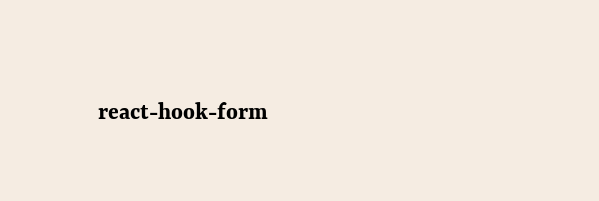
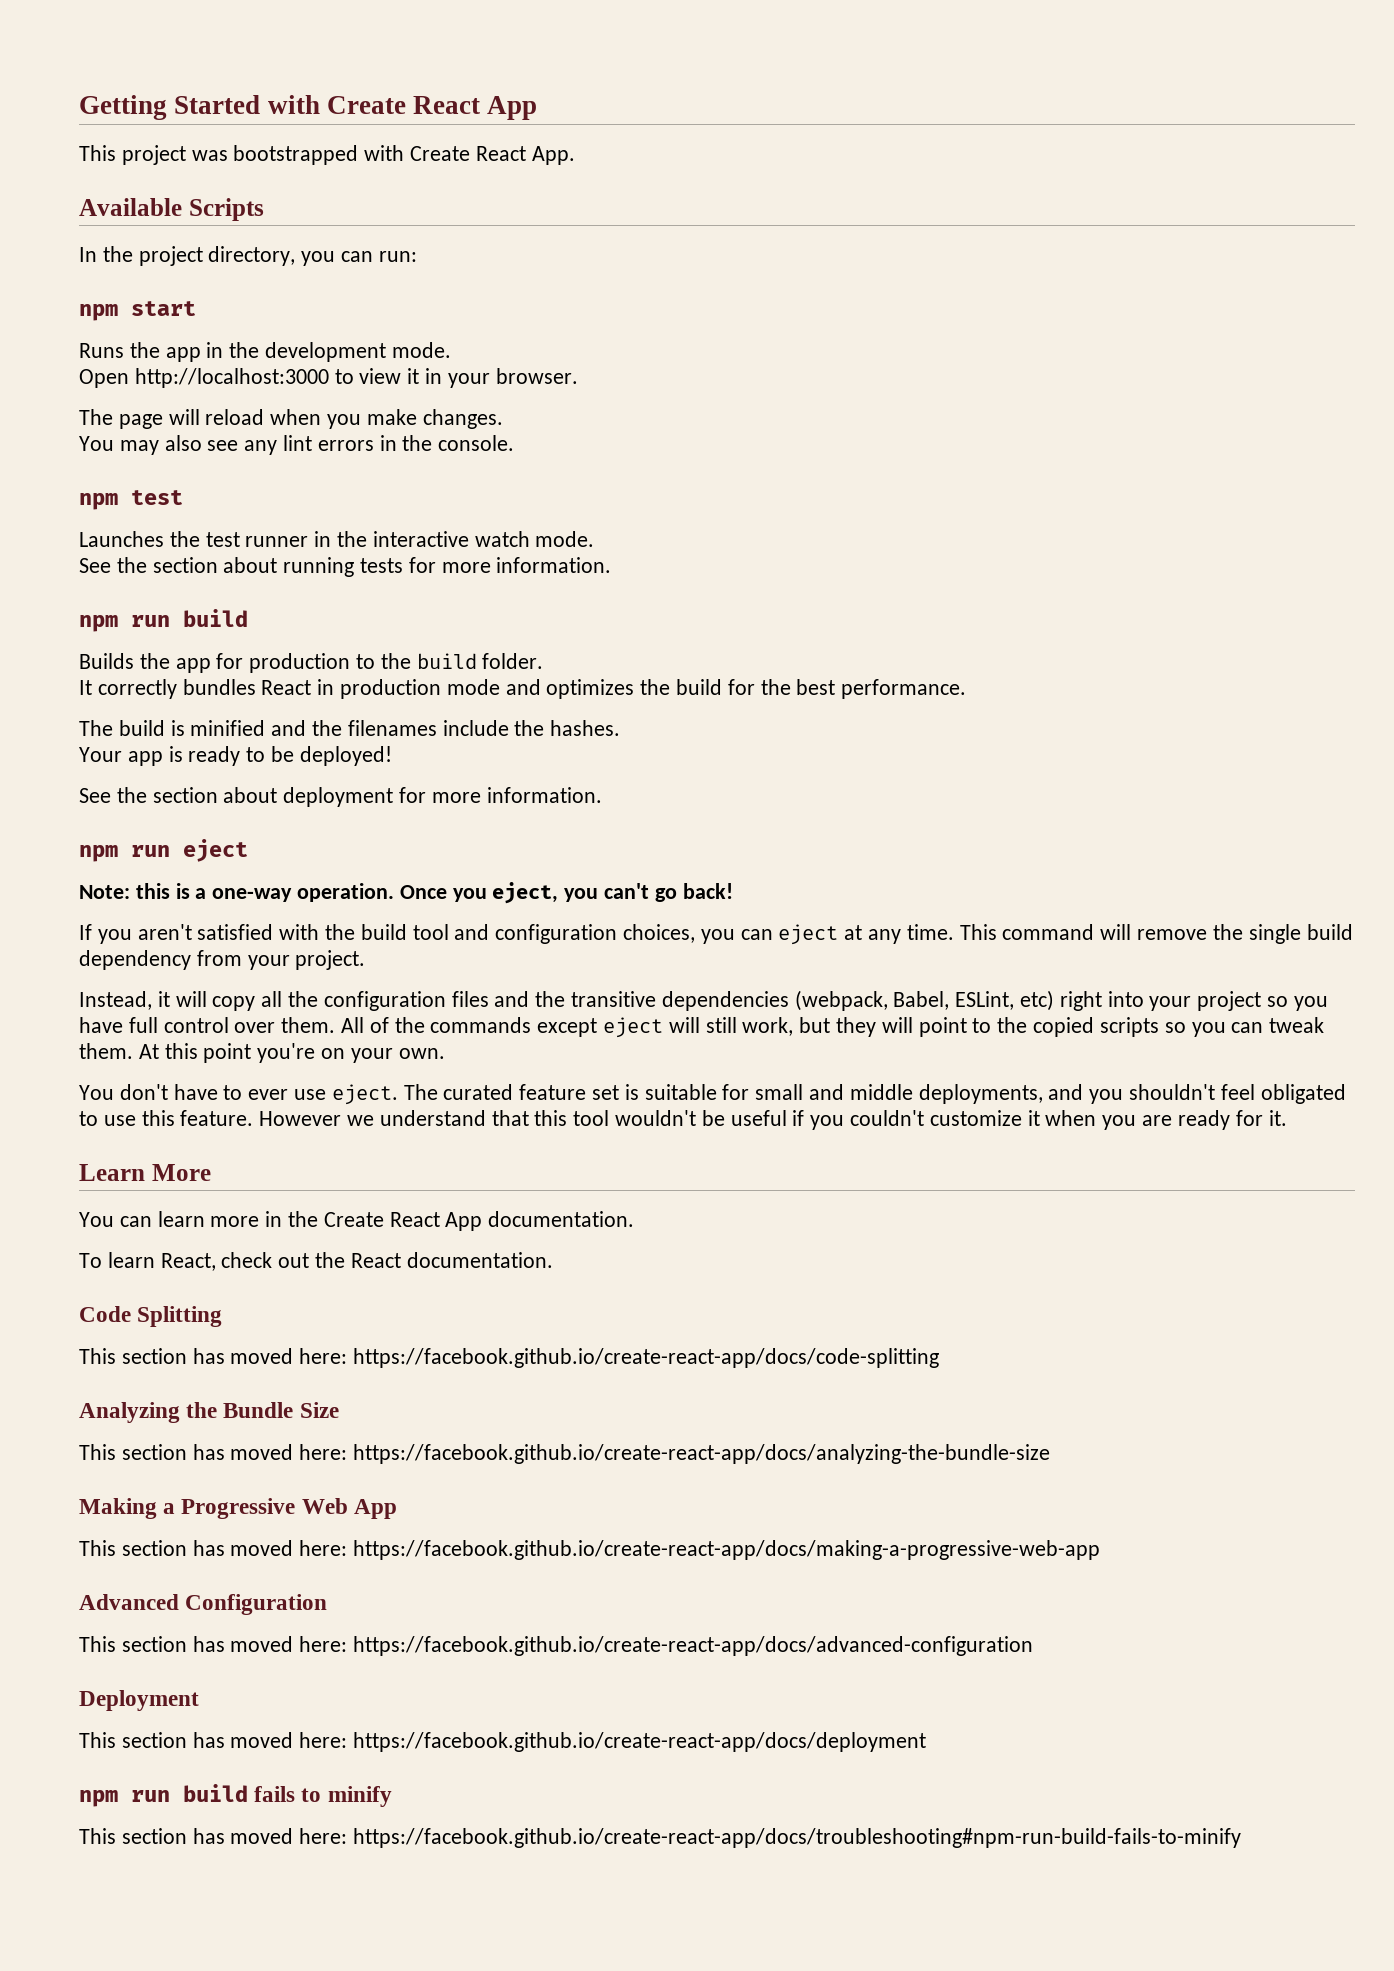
- react-hook-form
+ Getting Started with Create React App
+ This project was bootstrapped with Create React App.
+ Available Scripts
+ In the project directory, you can run:
+ npm start
+ Runs the app in the development mode.
+ Open http://localhost:3000 to view it in your browser.
+ The page will reload when you make changes.
+ You may also see any lint errors in the console.
+ npm test
+ Launches the test runner in the interactive watch mode.
+ See the section about running tests for more information.
+ npm run build
+ Builds the app for production to the build folder.
+ It correctly bundles React in production mode and optimizes the build for the best performance.
+ The build is minified and the filenames include the hashes.
+ Your app is ready to be deployed!
+ See the section about deployment for more information.
+ npm run eject
+ Note: this is a one-way operation. Once you eject, you can't go back!
+ If you aren't satisfied with the build tool and configuration choices, you can eject at any time. This command will remove the single build dependency from your project.
+ Instead, it will copy all the configuration files and the transitive dependencies (webpack, Babel, ESLint, etc) right into your project so you have full control over them. All of the commands except eject will still work, but they will point to the copied scripts so you can tweak them. At this point you're on your own.
+ You don't have to ever use eject. The curated feature set is suitable for small and middle deployments, and you shouldn't feel obligated to use this feature. However we understand that this tool wouldn't be useful if you couldn't customize it when you are ready for it.
+ Learn More
+ You can learn more in the Create React App documentation.
+ To learn React, check out the React documentation.
+ Code Splitting
+ This section has moved here: https://facebook.github.io/create-react-app/docs/code-splitting
+ Analyzing the Bundle Size
+ This section has moved here: https://facebook.github.io/create-react-app/docs/analyzing-the-bundle-size
+ Making a Progressive Web App
+ This section has moved here: https://facebook.github.io/create-react-app/docs/making-a-progressive-web-app
+ Advanced Configuration
+ This section has moved here: https://facebook.github.io/create-react-app/docs/advanced-configuration
+ Deployment
+ This section has moved here: https://facebook.github.io/create-react-app/docs/deployment
+ npm run build fails to minify
+ This section has moved here: https://facebook.github.io/create-react-app/docs/troubleshooting#npm-run-build-fails-to-minify

